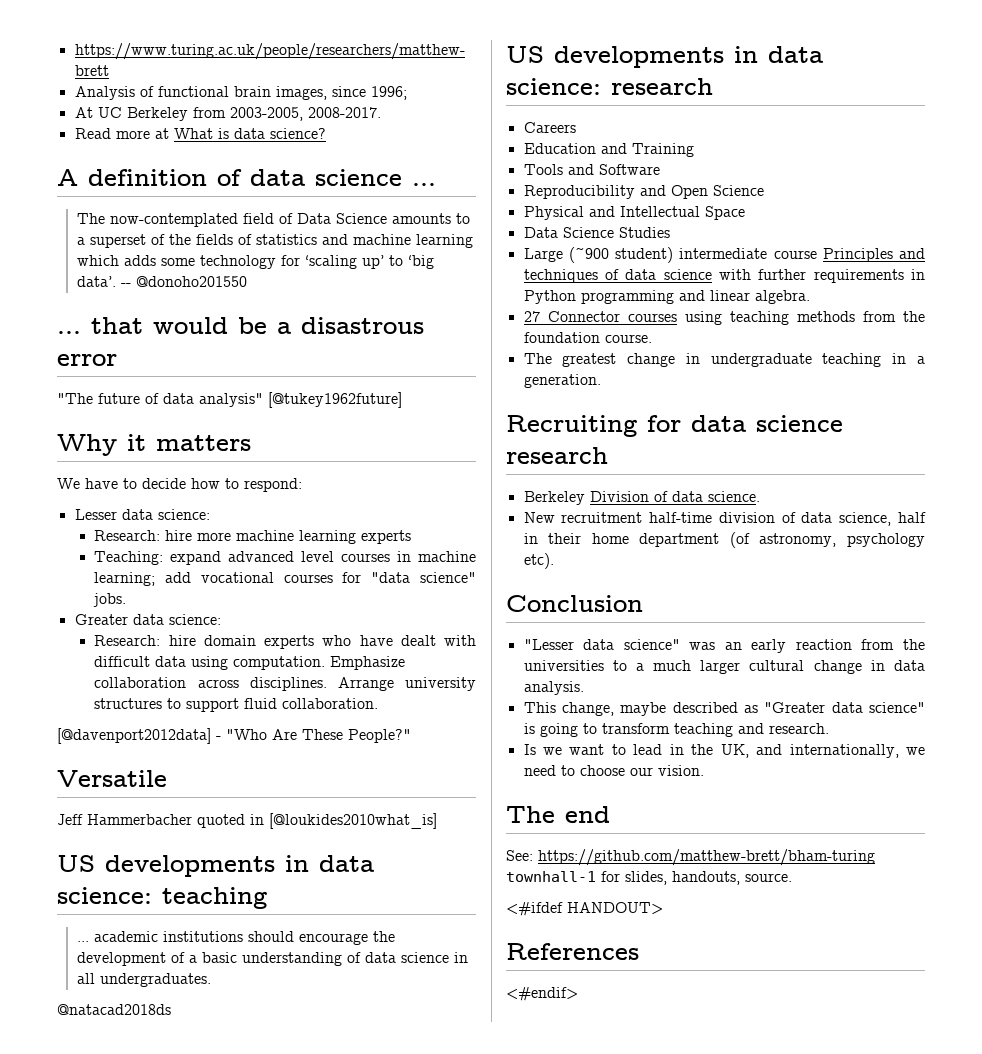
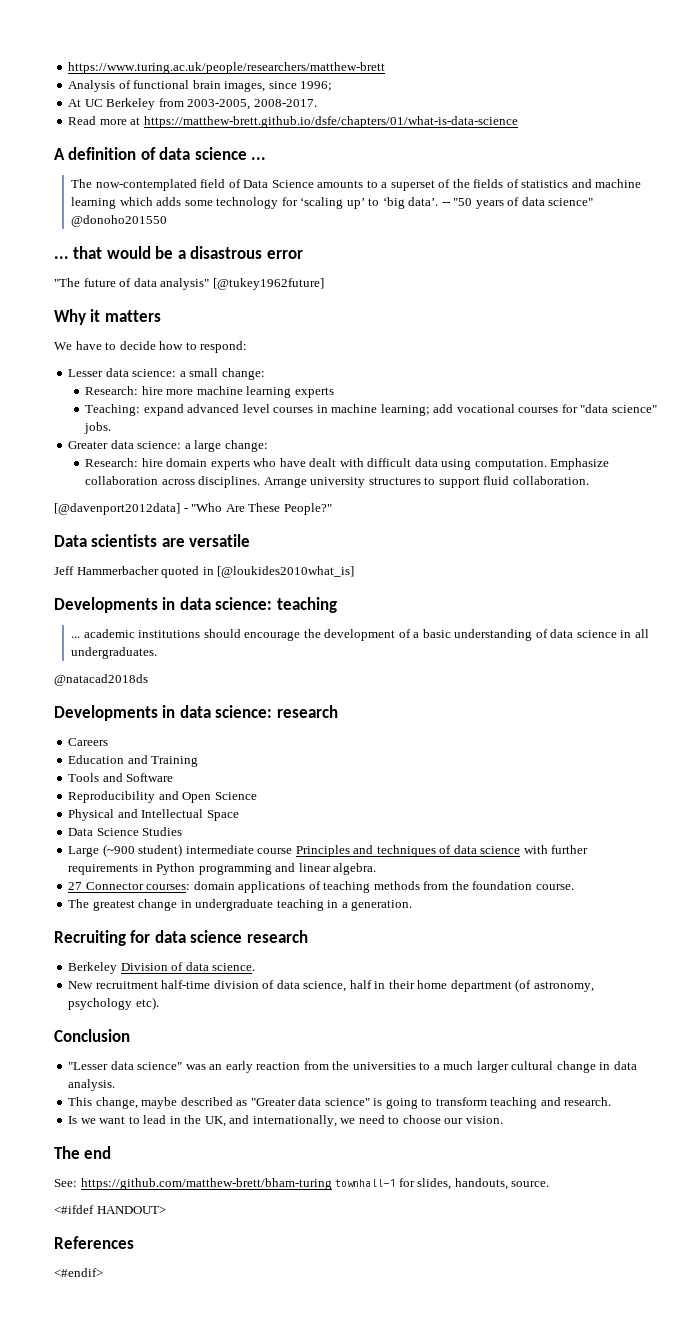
- Read more at What is data science?
+ Read more at https://matthew-brett.github.io/dsfe/chapters/01/what-is-data-science
- -- @donoho201550
+ -- "50 years of data science" @donoho201550
- Lesser data science:
+ Lesser data science: a small change:
- Greater data science:
+ Greater data science: a large change:
- Versatile
+ Data scientists are versatile
- US developments in data science: teaching
+ Developments in data science: teaching
- US developments in data science: research
+ Developments in data science: research
- 27 Connector courses using teaching methods from the foundation course.
+ 27 Connector courses: domain applications of teaching methods from the foundation course.

